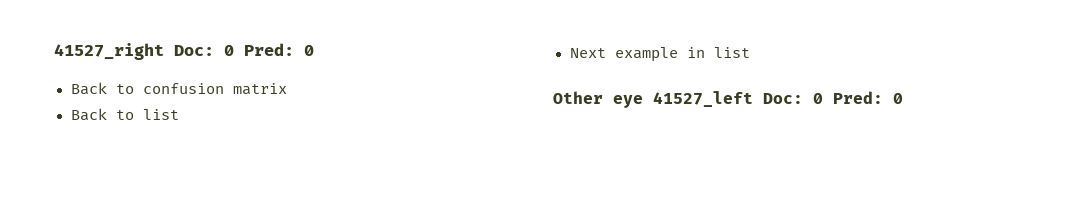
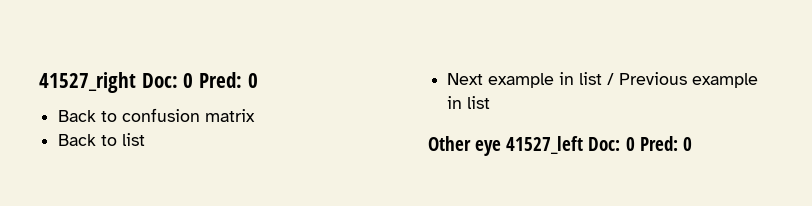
- Next example in list
+ Next example in list / Previous example in list

